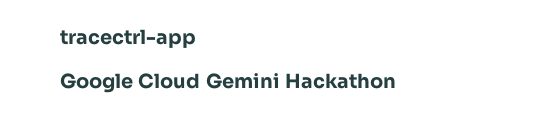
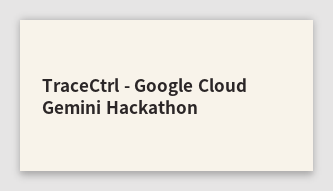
- tracectrl-app
- Google Cloud Gemini Hackathon
+ TraceCtrl - Google Cloud Gemini Hackathon

